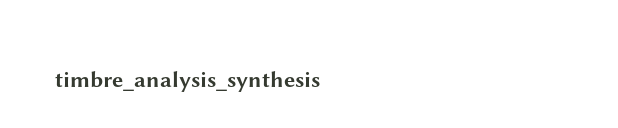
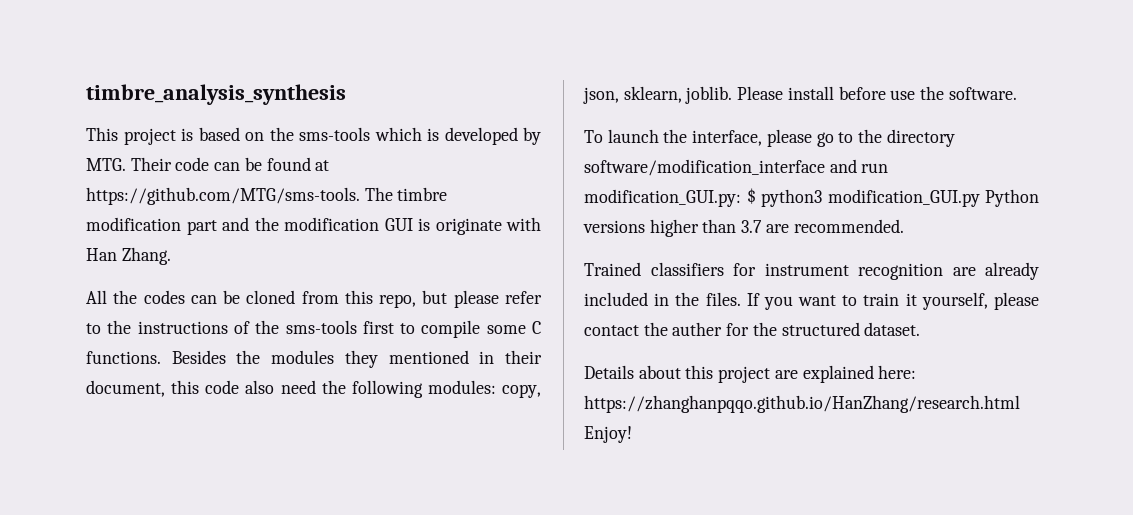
+ This project is based on the sms-tools which is developed by MTG. Their code can be found at https://github.com/MTG/sms-tools. The timbre modification part and the modification GUI is originate with Han Zhang.
+ All the codes can be cloned from this repo, but please refer to the instructions of the sms-tools first to compile some C functions. Besides the modules they mentioned in their document, this code also need the following modules: copy, json, sklearn, joblib. Please install before use the software.
+ To launch the interface, please go to the directory software/modification_interface and run modification_GUI.py: $ python3 modification_GUI.py Python versions higher than 3.7 are recommended.
+ Trained classifiers for instrument recognition are already included in the files. If you want to train it yourself, please contact the auther for the structured dataset.
+ Details about this project are explained here: https://zhanghanpqqo.github.io/HanZhang/research.html Enjoy!

